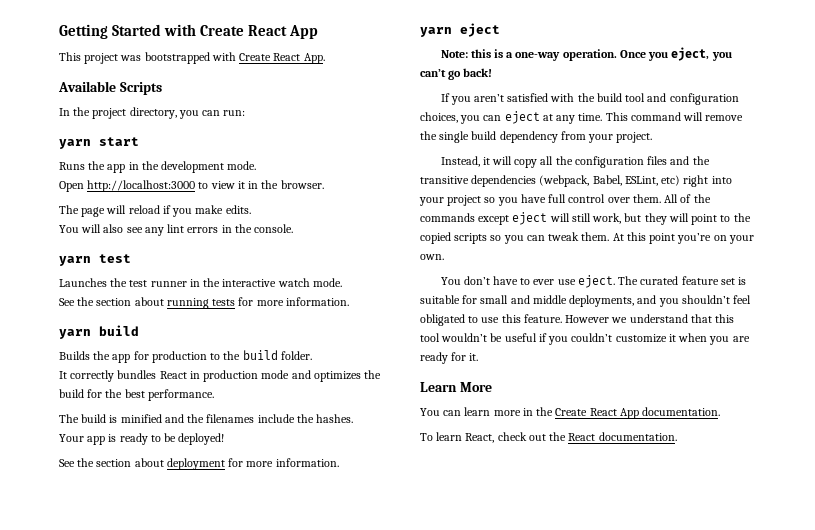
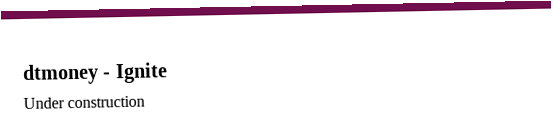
- Getting Started with Create React App
- This project was bootstrapped with Create React App.
- Available Scripts
- In the project directory, you can run:
- yarn start
- Runs the app in the development mode.
- Open http://localhost:3000 to view it in the browser.
- The page will reload if you make edits.
- You will also see any lint errors in the console.
- yarn test
- Launches the test runner in the interactive watch mode.
- See the section about running tests for more information.
- yarn build
- Builds the app for production to the build folder.
- It correctly bundles React in production mode and optimizes the build for the best performance.
- The build is minified and the filenames include the hashes.
- Your app is ready to be deployed!
- See the section about deployment for more information.
- yarn eject
- Note: this is a one-way operation. Once you eject, you can’t go back!
- If you aren’t satisfied with the build tool and configuration choices, you can eject at any time. This command will remove the single build dependency from your project.
- Instead, it will copy all the configuration files and the transitive dependencies (webpack, Babel, ESLint, etc) right into your project so you have full control over them. All of the commands except eject will still work, but they will point to the copied scripts so you can tweak them. At this point you’re on your own.
- You don’t have to ever use eject. The curated feature set is suitable for small and middle deployments, and you shouldn’t feel obligated to use this feature. However we understand that this tool wouldn’t be useful if you couldn’t customize it when you are ready for it.
- Learn More
- You can learn more in the Create React App documentation.
- To learn React, check out the React documentation.
+ dtmoney - Ignite
+ Under construction

